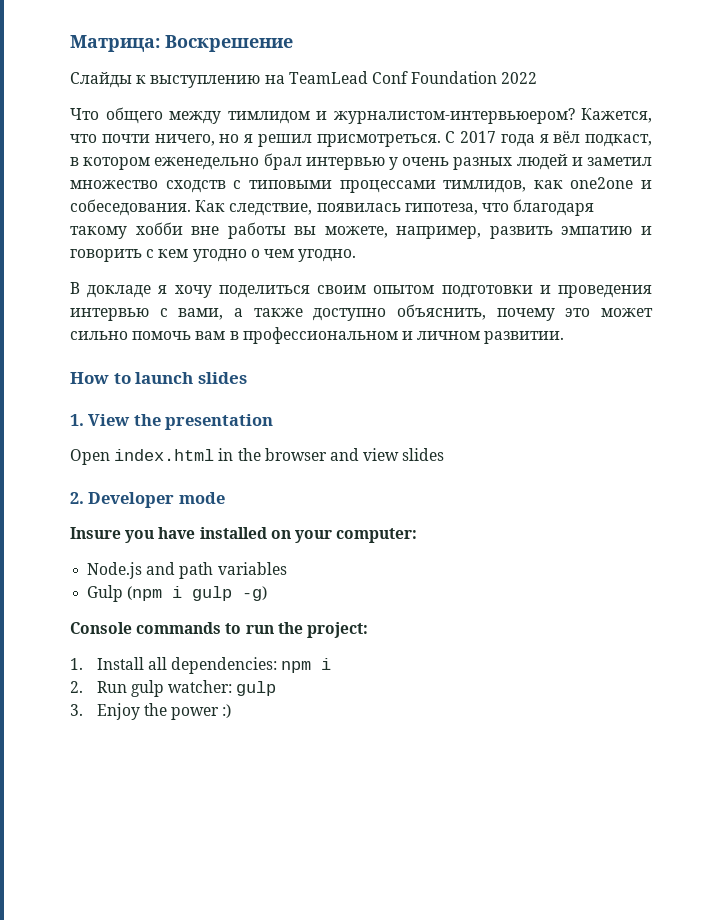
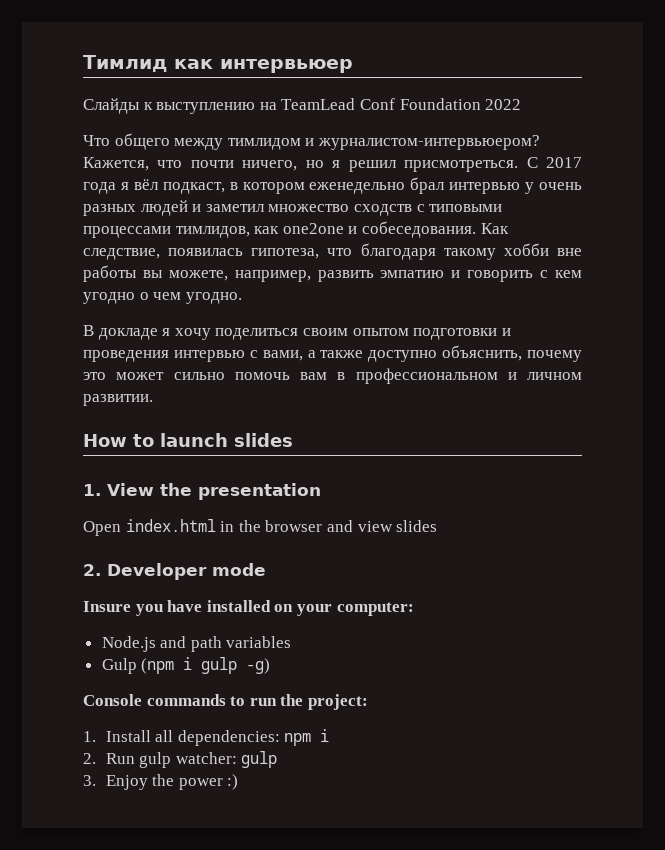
- Матрица: Воскрешение
+ Тимлид как интервьюер

